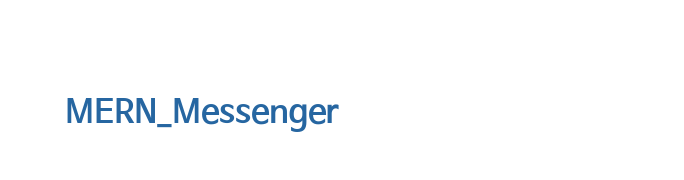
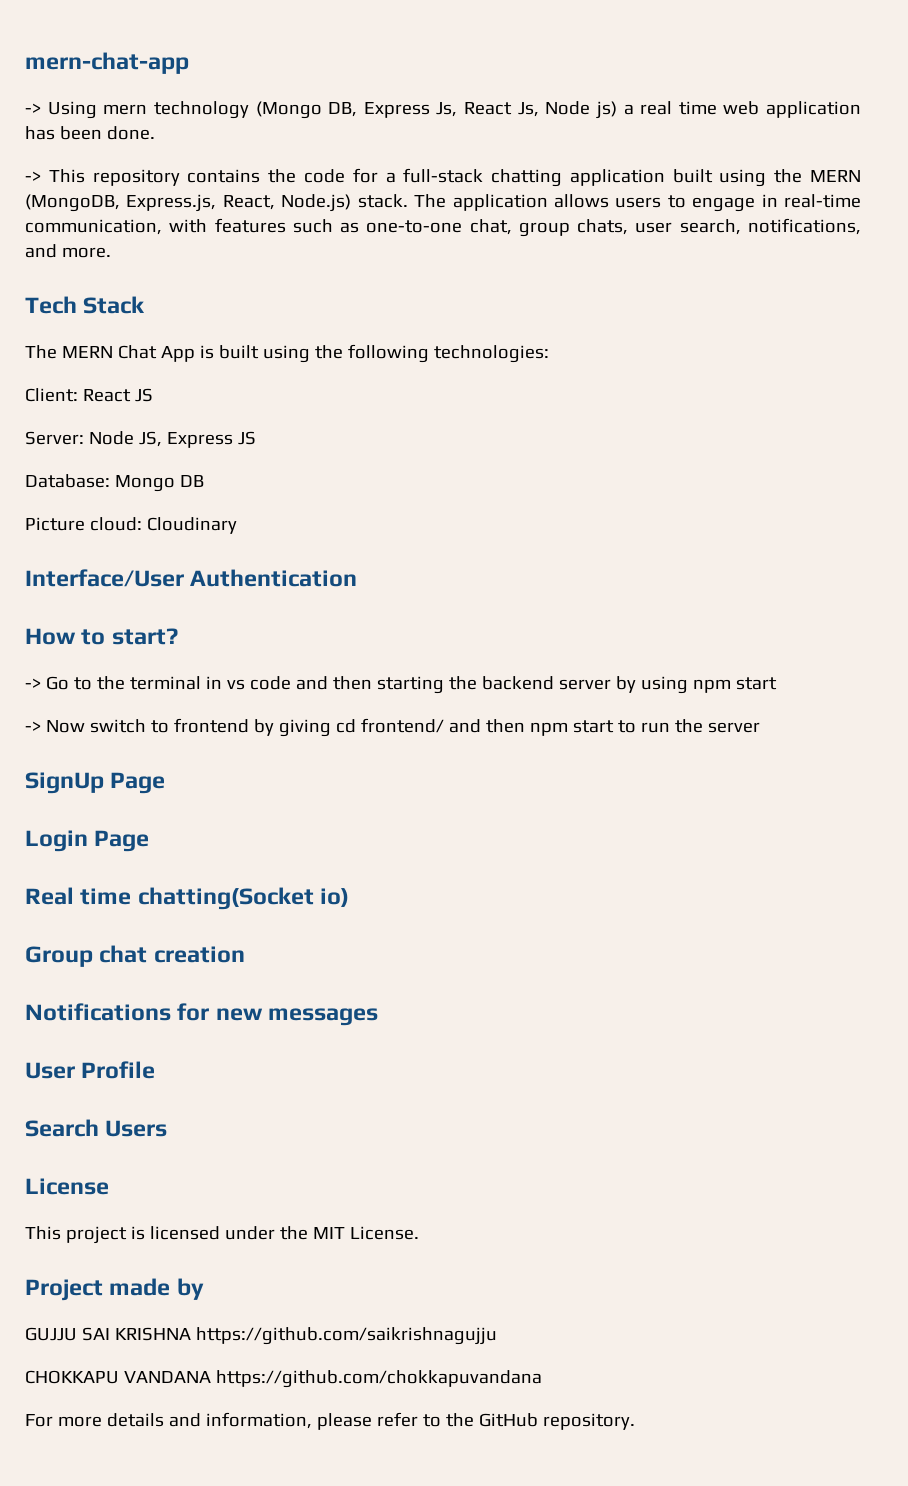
- MERN_Messenger
+ mern-chat-app
+ -> Using mern technology (Mongo DB, Express Js, React Js, Node js) a real time web application has been done.
+ -> This repository contains the code for a full-stack chatting application built using the MERN (MongoDB, Express.js, React, Node.js) stack. The application allows users to engage in real-time communication, with features such as one-to-one chat, group chats, user search, notifications, and more.
+ Tech Stack
+ The MERN Chat App is built using the following technologies:
+ Client: React JS
+ Server: Node JS, Express JS
+ Database: Mongo DB
+ Picture cloud: Cloudinary
+ Interface/User Authentication
+ How to start?
+ -> Go to the terminal in vs code and then starting the backend server by using npm start
+ -> Now switch to frontend by giving cd frontend/ and then npm start to run the server
+ SignUp Page
+ Login Page
+ Real time chatting(Socket io)
+ Group chat creation
+ Notifications for new messages
+ User Profile
+ Search Users
+ License
+ This project is licensed under the MIT License.
+ Project made by
+ GUJJU SAI KRISHNA https://github.com/saikrishnagujju
+ CHOKKAPU VANDANA https://github.com/chokkapuvandana
+ For more details and information, please refer to the GitHub repository.

